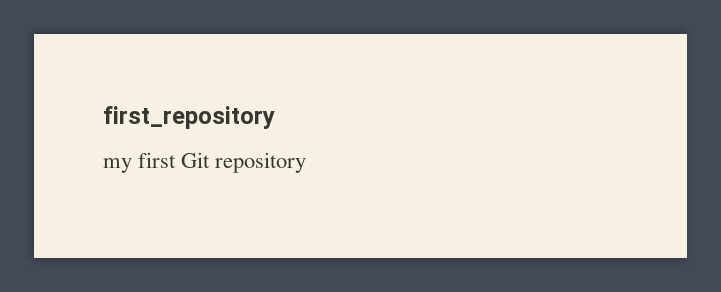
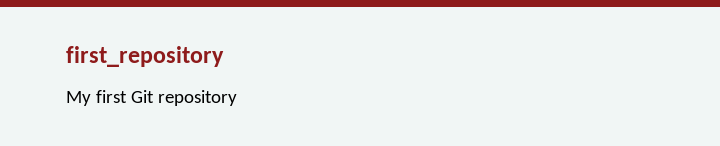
- my first Git repository
+ My first Git repository

